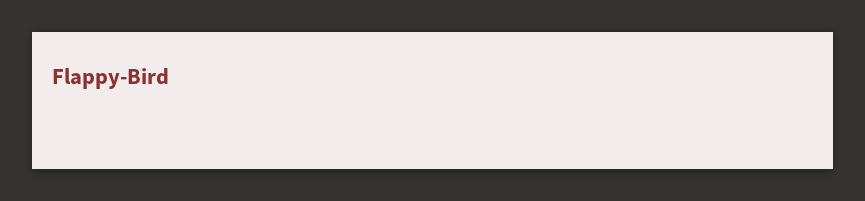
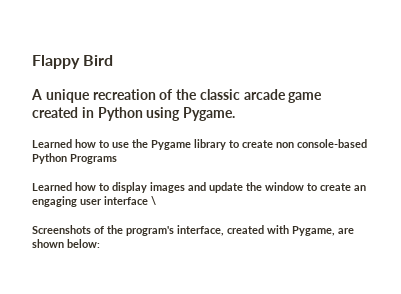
- Flappy-Bird
+ Flappy Bird
+ A unique recreation of the classic arcade game created in Python using Pygame.
+ Learned how to use the Pygame library to create non console-based Python Programs
+ Learned how to display images and update the window to create an engaging user interface \
+ Screenshots of the program's interface, created with Pygame, are shown below:

